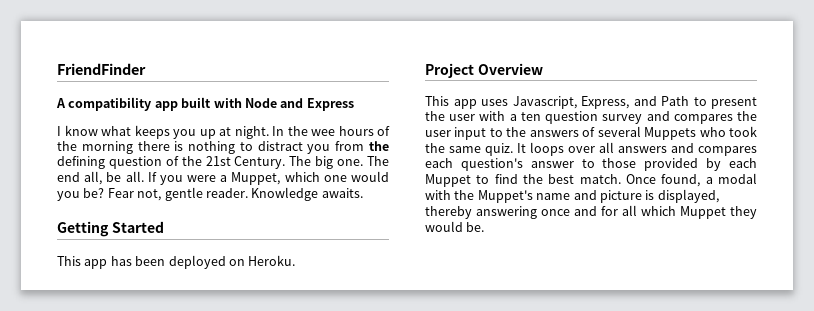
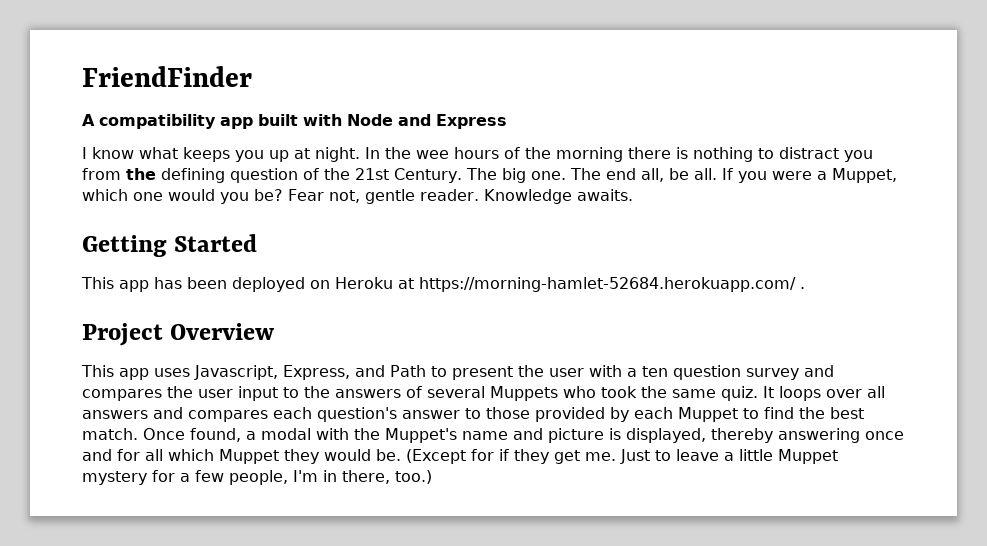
- This app has been deployed on Heroku.
+ This app has been deployed on Heroku at https://morning-hamlet-52684.herokuapp.com/ .
+ (Except for if they get me. Just to leave a little Muppet mystery for a few people, I'm in there, too.)

